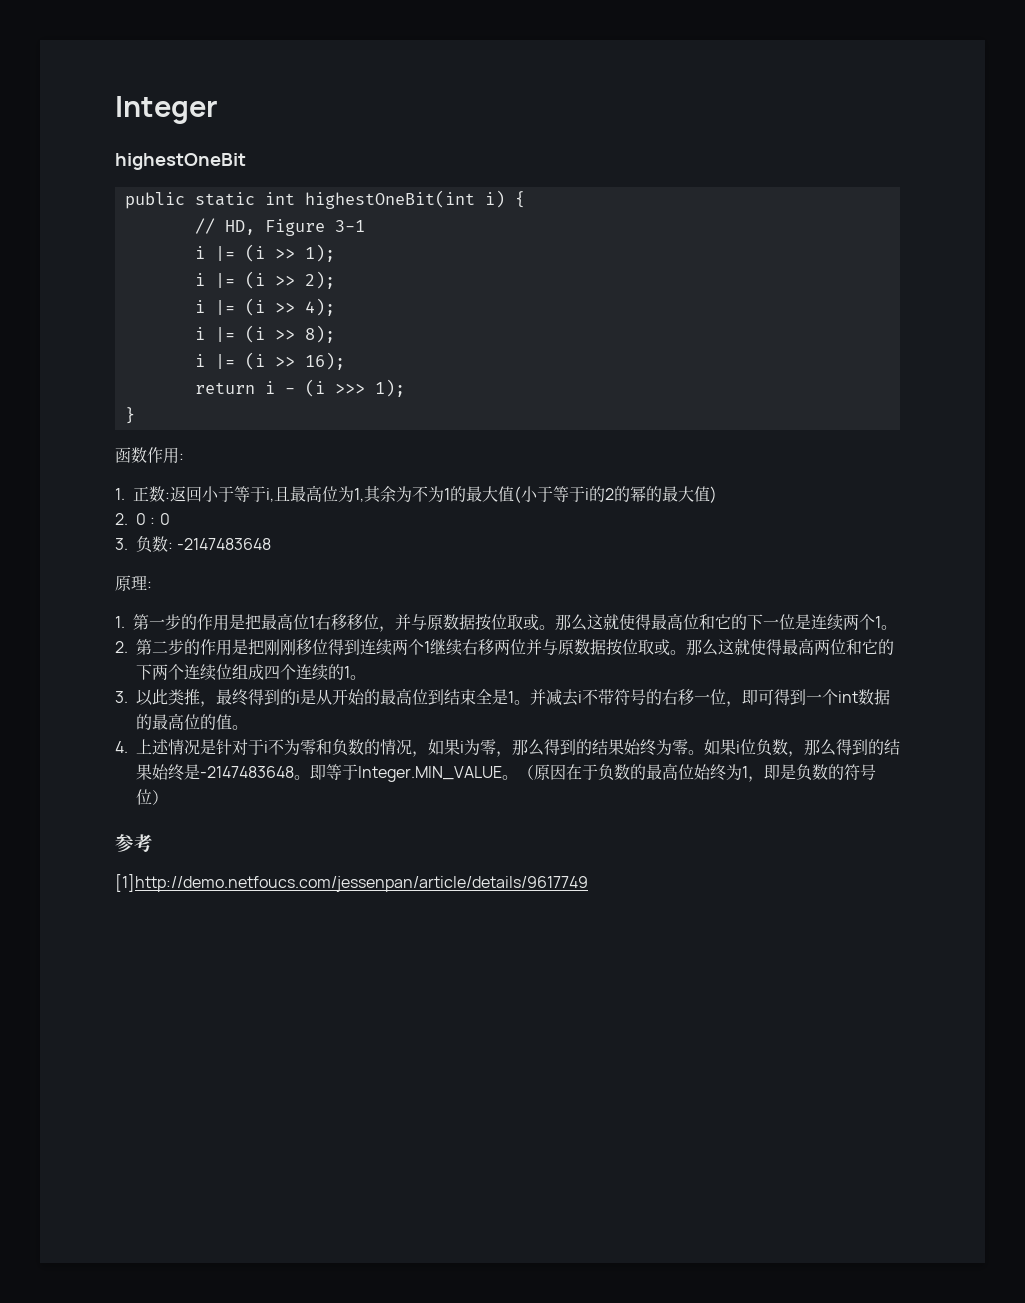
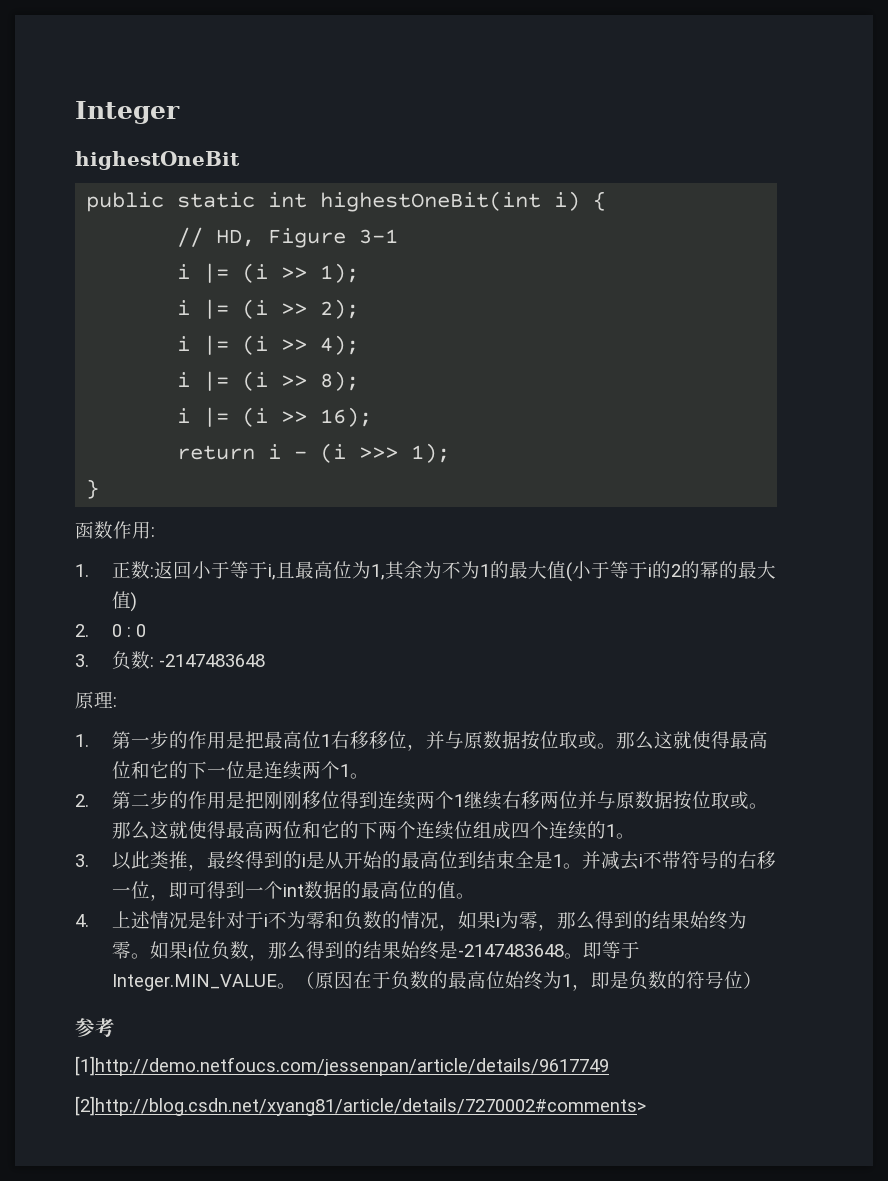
+ [2]http://blog.csdn.net/xyang81/article/details/7270002#comments>

